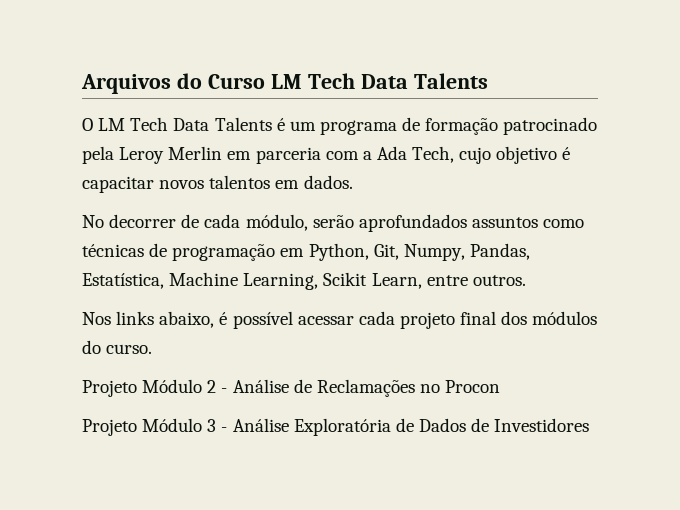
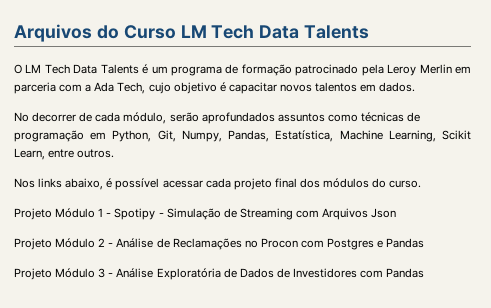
+ Projeto Módulo 1 - Spotipy - Simulação de Streaming com Arquivos Json
- Projeto Módulo 2 - Análise de Reclamações no Procon
+ Projeto Módulo 2 - Análise de Reclamações no Procon com Postgres e Pandas
- Projeto Módulo 3 - Análise Exploratória de Dados de Investidores
+ Projeto Módulo 3 - Análise Exploratória de Dados de Investidores com Pandas

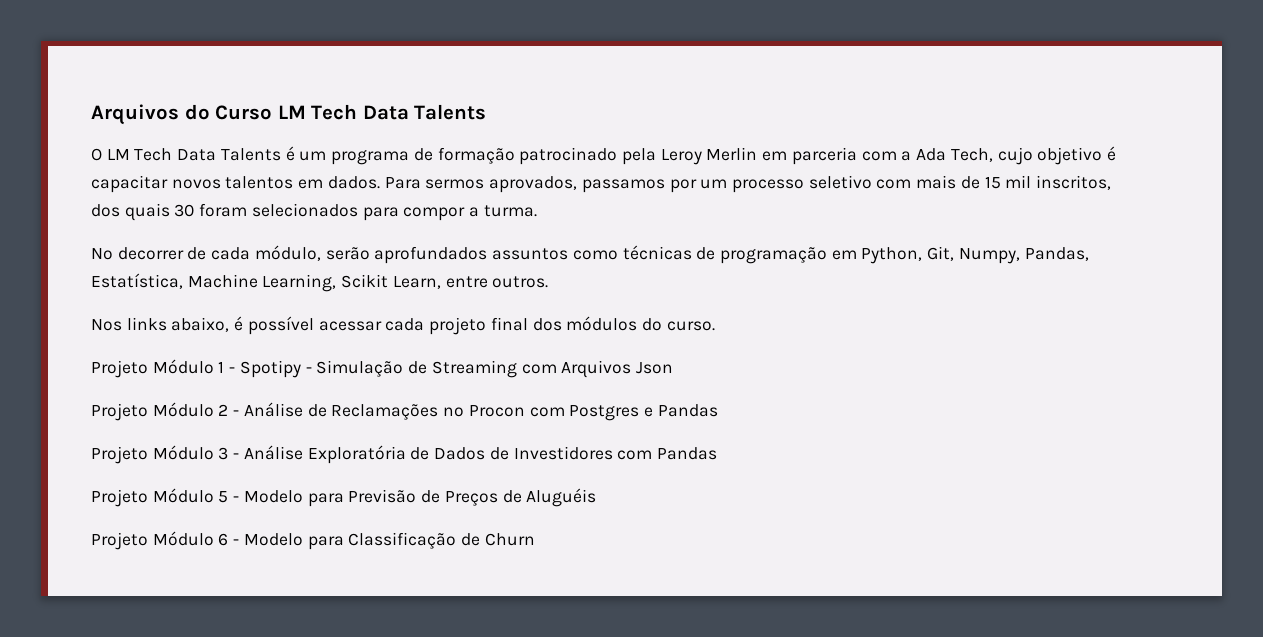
+ Para sermos aprovados, passamos por um processo seletivo com mais de 15 mil inscritos, dos quais 30 foram selecionados para compor a turma.
+ Projeto Módulo 5 - Modelo para Previsão de Preços de Aluguéis
+ Projeto Módulo 6 - Modelo para Classificação de Churn

